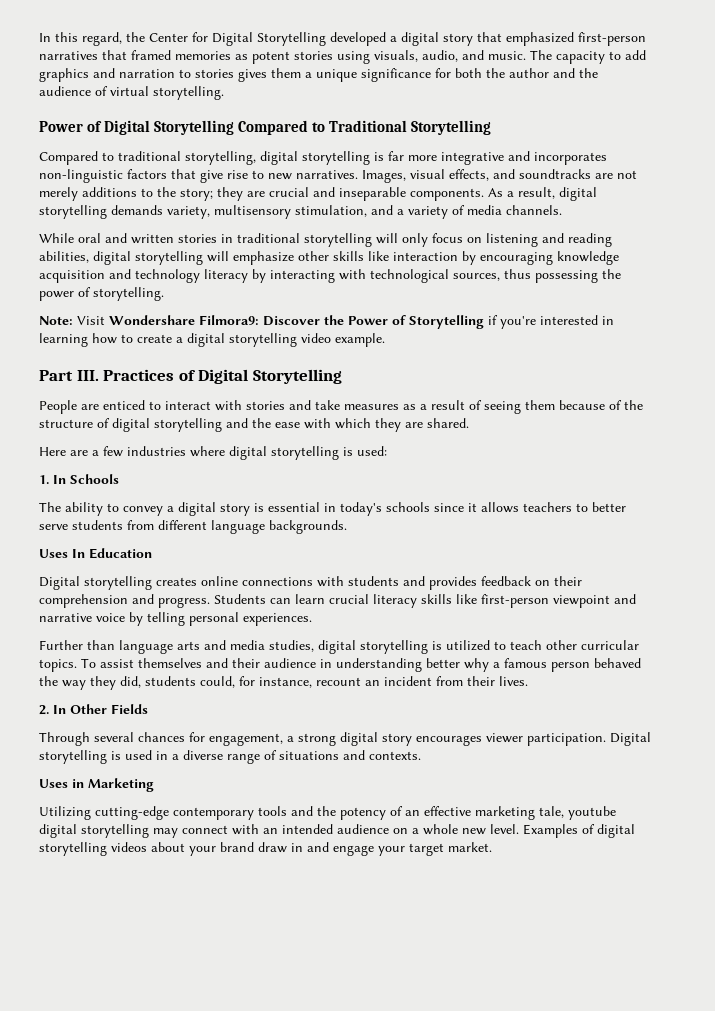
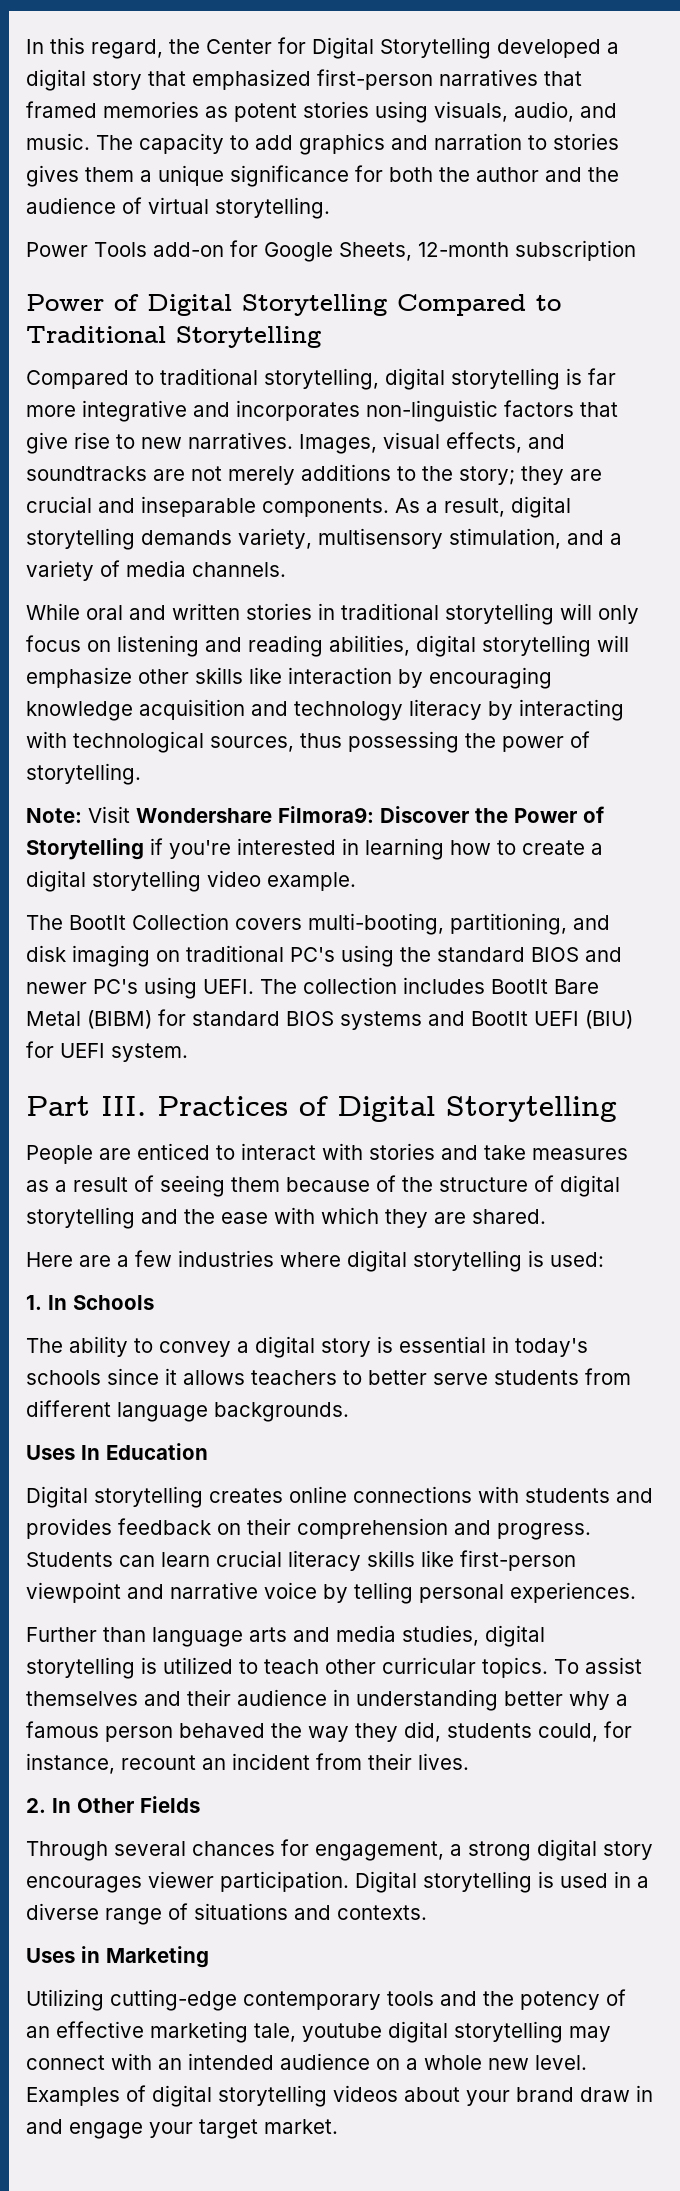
+ Power Tools add-on for Google Sheets, 12-month subscription
+ The BootIt Collection covers multi-booting, partitioning, and disk imaging on traditional PC's using the standard BIOS and newer PC's using UEFI. The collection includes BootIt Bare Metal (BIBM) for standard BIOS systems and BootIt UEFI (BIU) for UEFI system.

